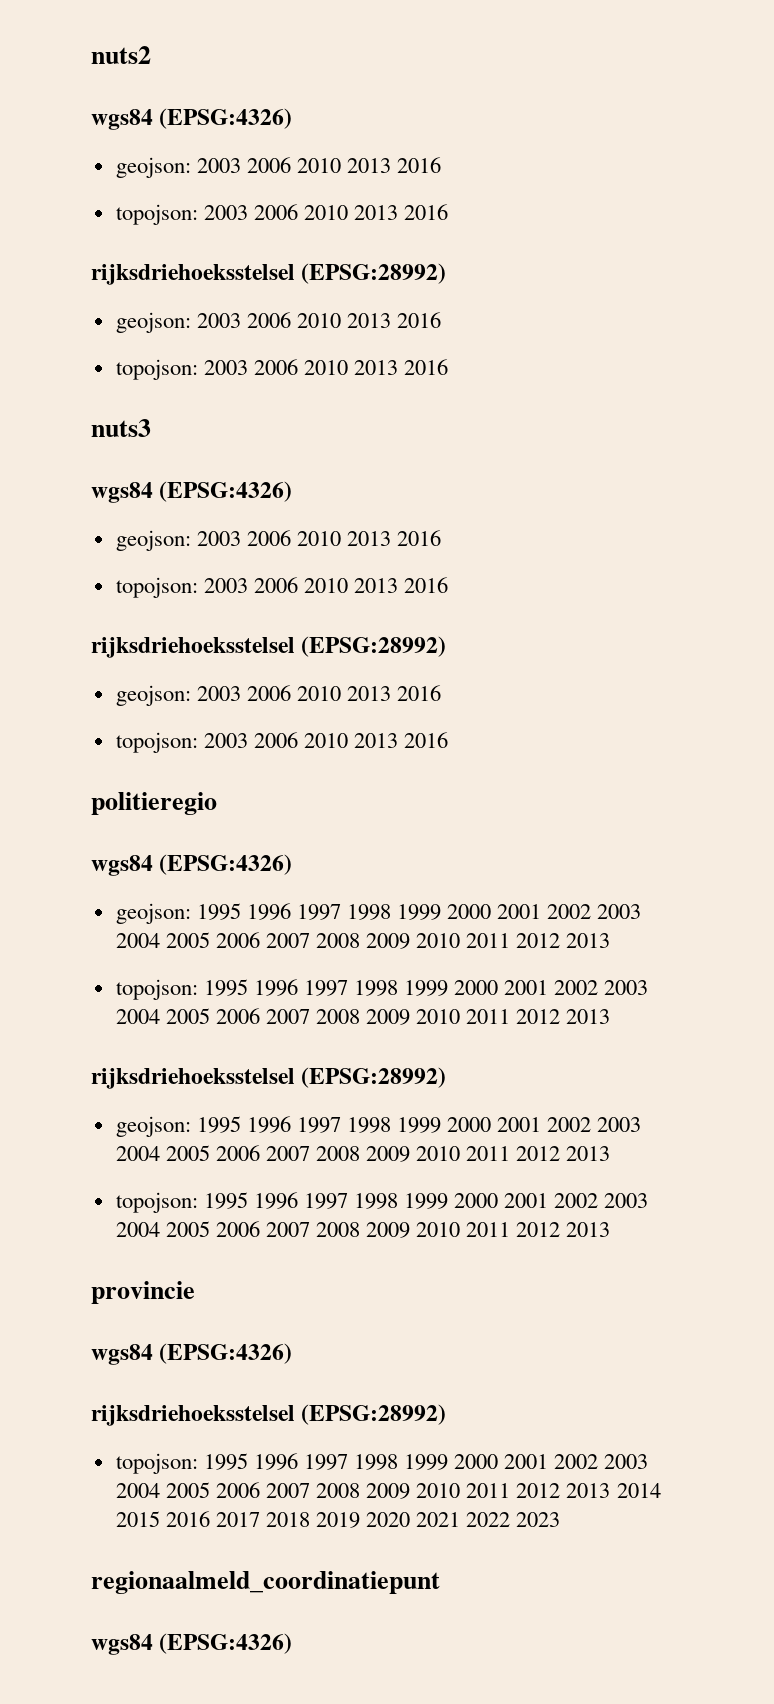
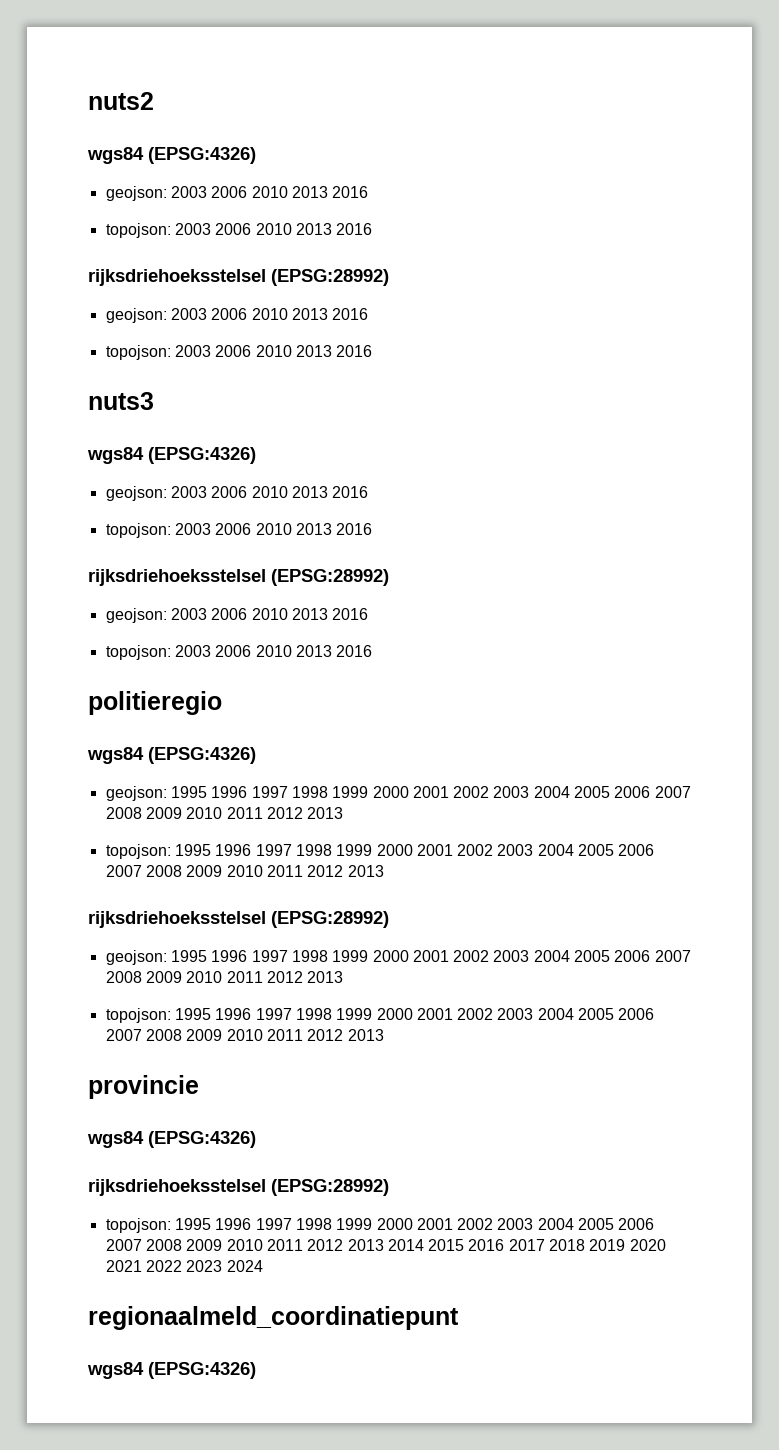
- topojson: 1995 1996 1997 1998 1999 2000 2001 2002 2003 2004 2005 2006 2007 2008 2009 2010 2011 2012 2013 2014 2015 2016 2017 2018 2019 2020 2021 2022 2023
+ topojson: 1995 1996 1997 1998 1999 2000 2001 2002 2003 2004 2005 2006 2007 2008 2009 2010 2011 2012 2013 2014 2015 2016 2017 2018 2019 2020 2021 2022 2023 2024

